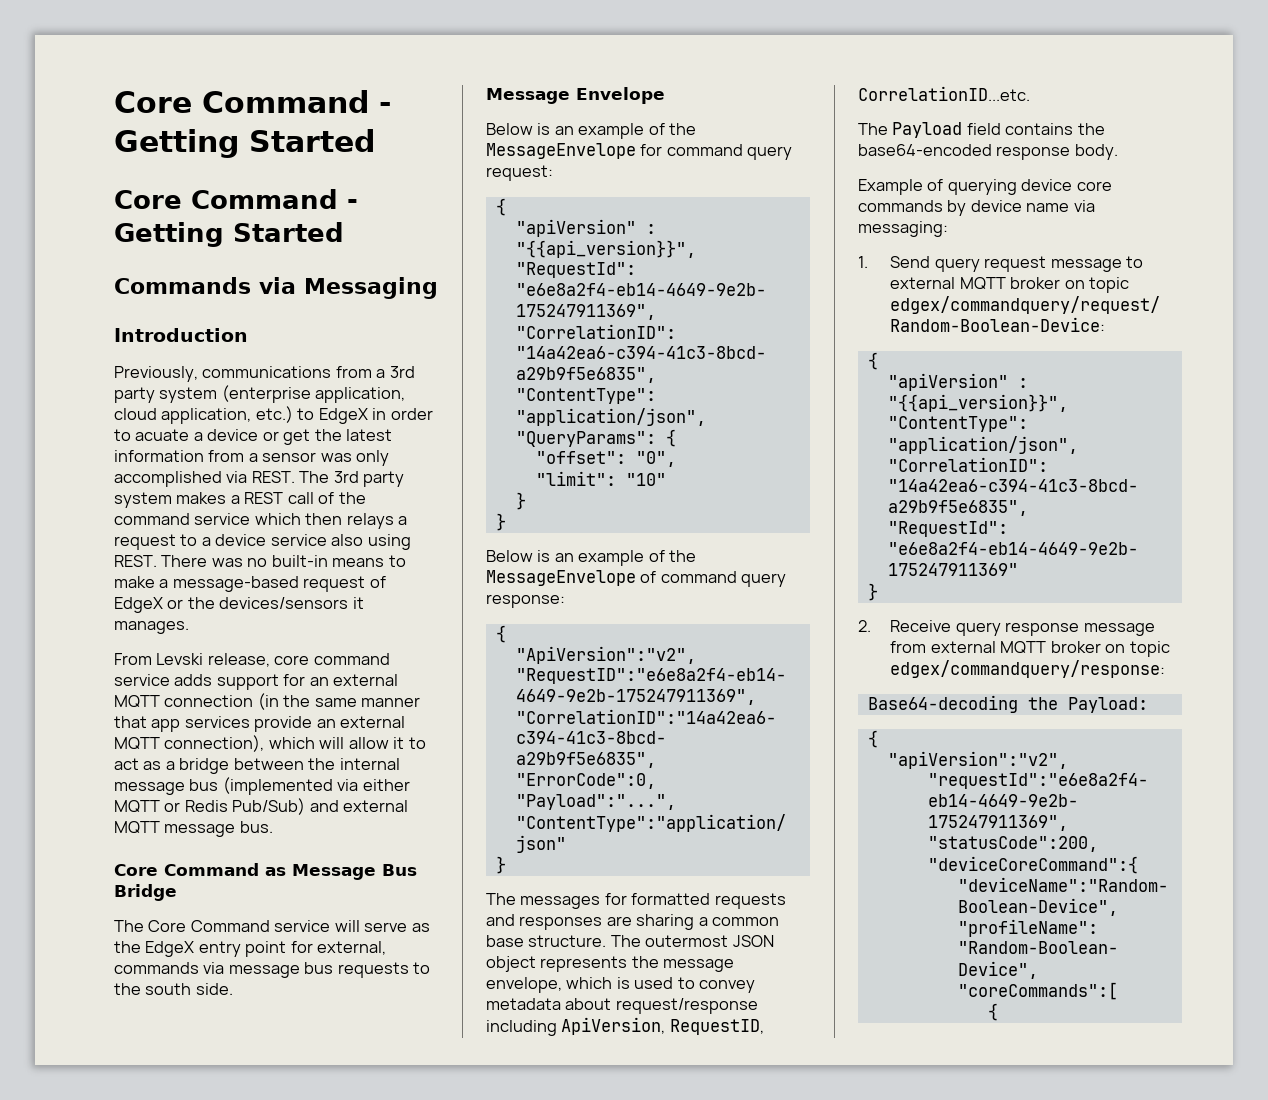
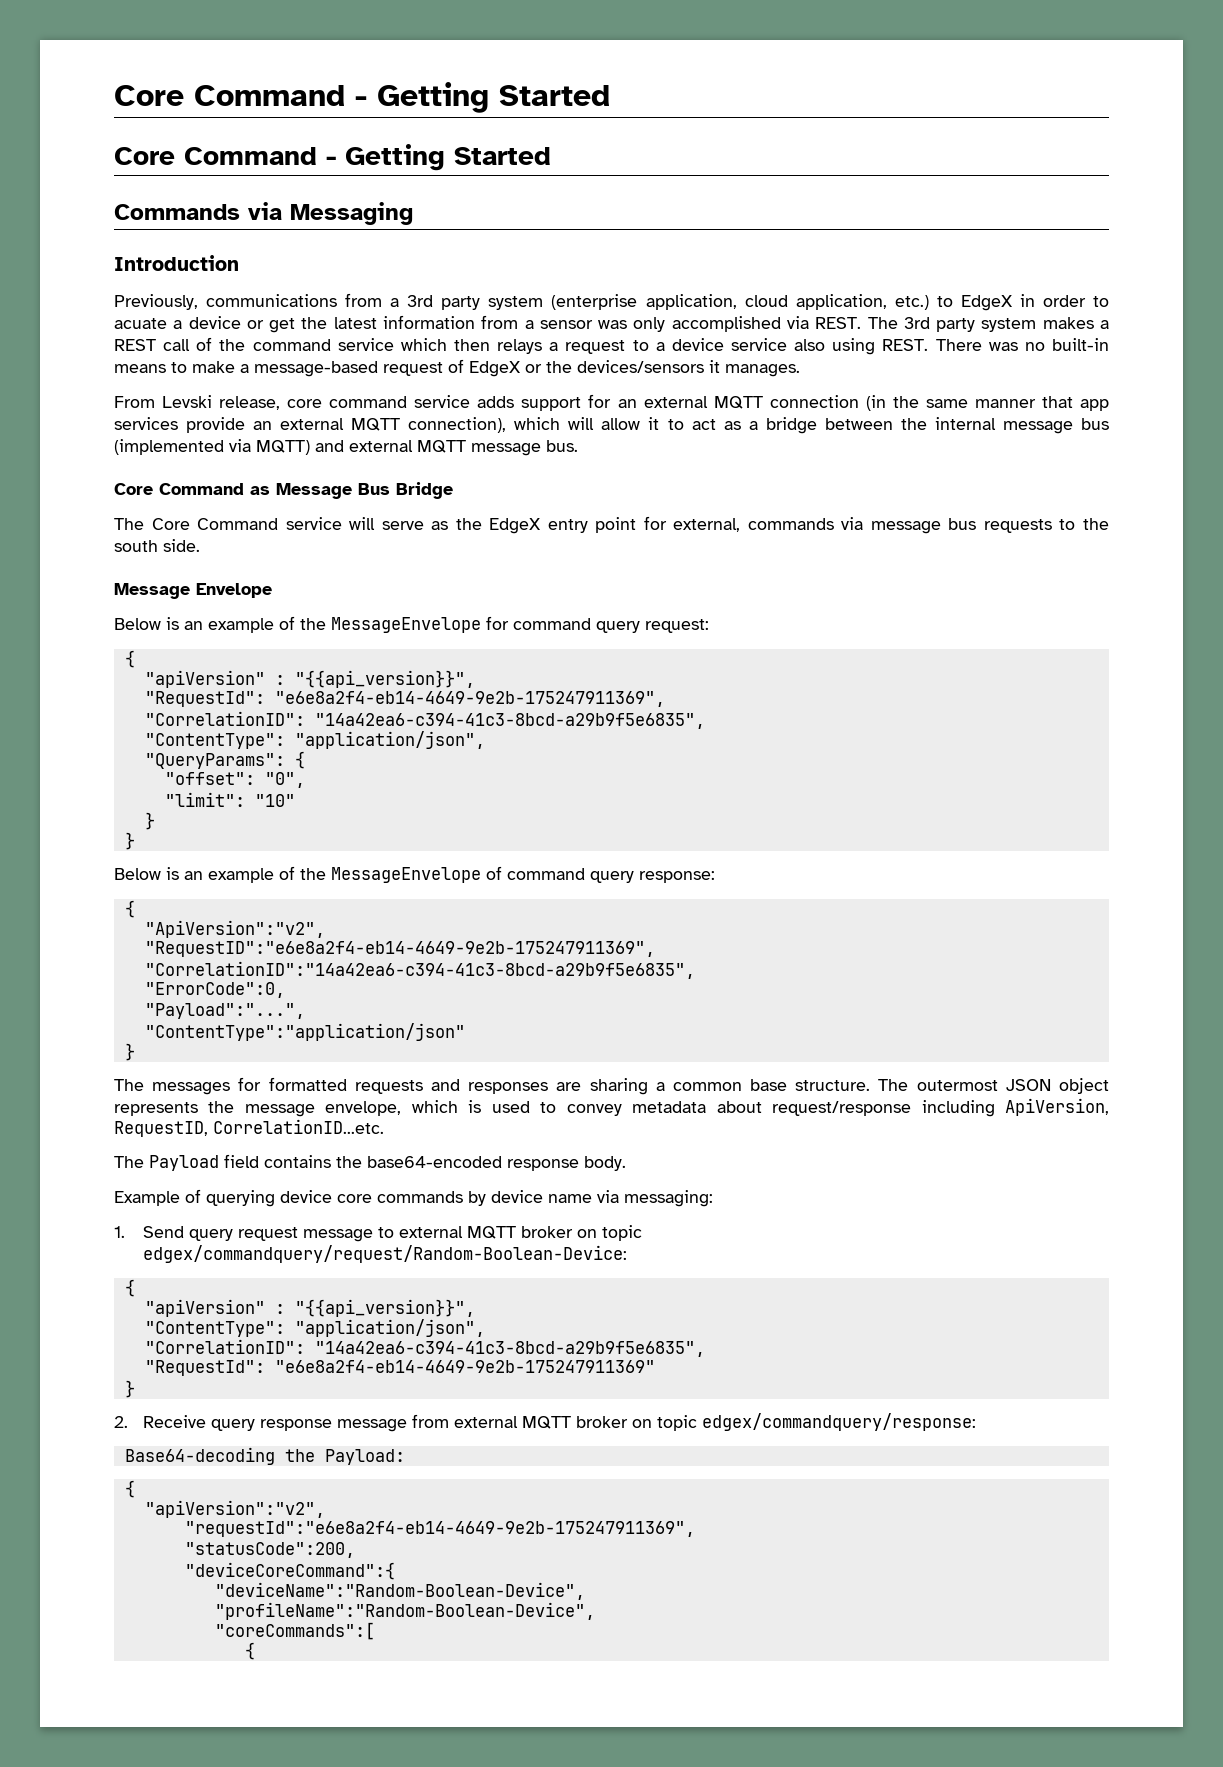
- From Levski release, core command service adds support for an external MQTT connection (in the same manner that app services provide an external MQTT connection), which will allow it to act as a bridge between the internal message bus (implemented via either MQTT or Redis Pub/Sub) and external MQTT message bus.
+ From Levski release, core command service adds support for an external MQTT connection (in the same manner that app services provide an external MQTT connection), which will allow it to act as a bridge between the internal message bus (implemented via MQTT) and external MQTT message bus.

